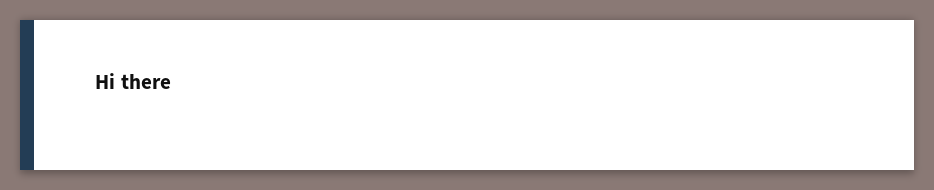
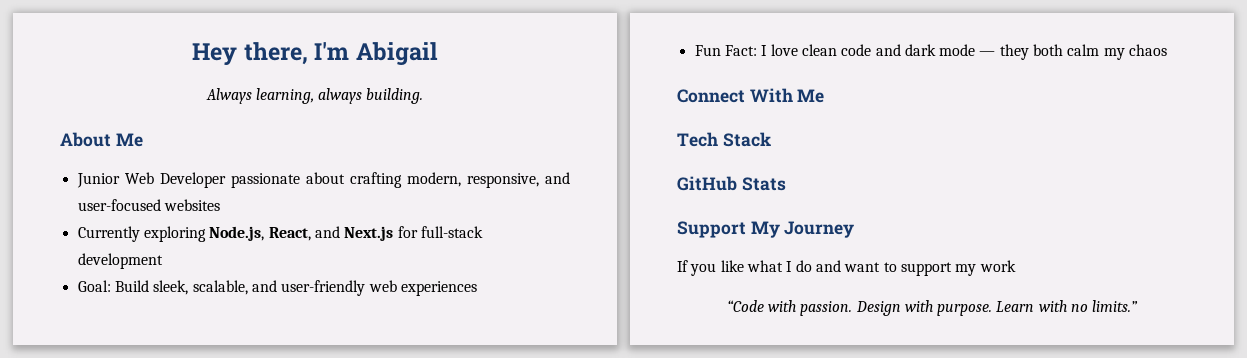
- Hi there
+ Hey there, I'm Abigail
+ Always learning, always building.
+ About Me
+ Junior Web Developer passionate about crafting modern, responsive, and user-focused websites
+ Currently exploring Node.js, React, and Next.js for full-stack development
+ Goal: Build sleek, scalable, and user-friendly web experiences
+ Fun Fact: I love clean code and dark mode — they both calm my chaos
+ Connect With Me
+ Tech Stack
+ GitHub Stats
+ Support My Journey
+ If you like what I do and want to support my work
+ “Code with passion. Design with purpose. Learn with no limits.”

